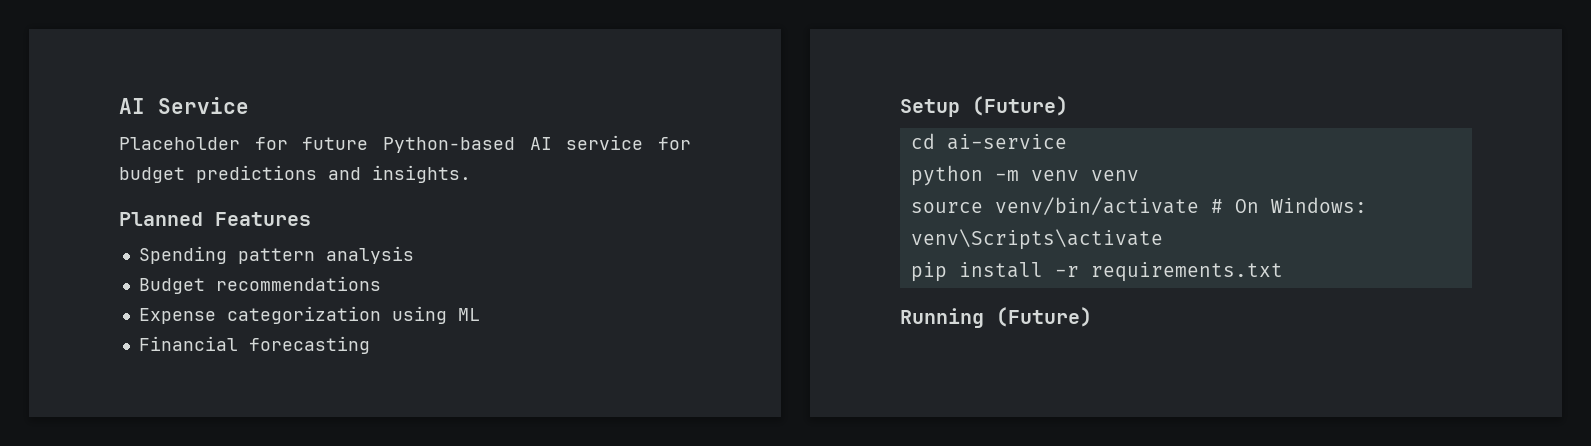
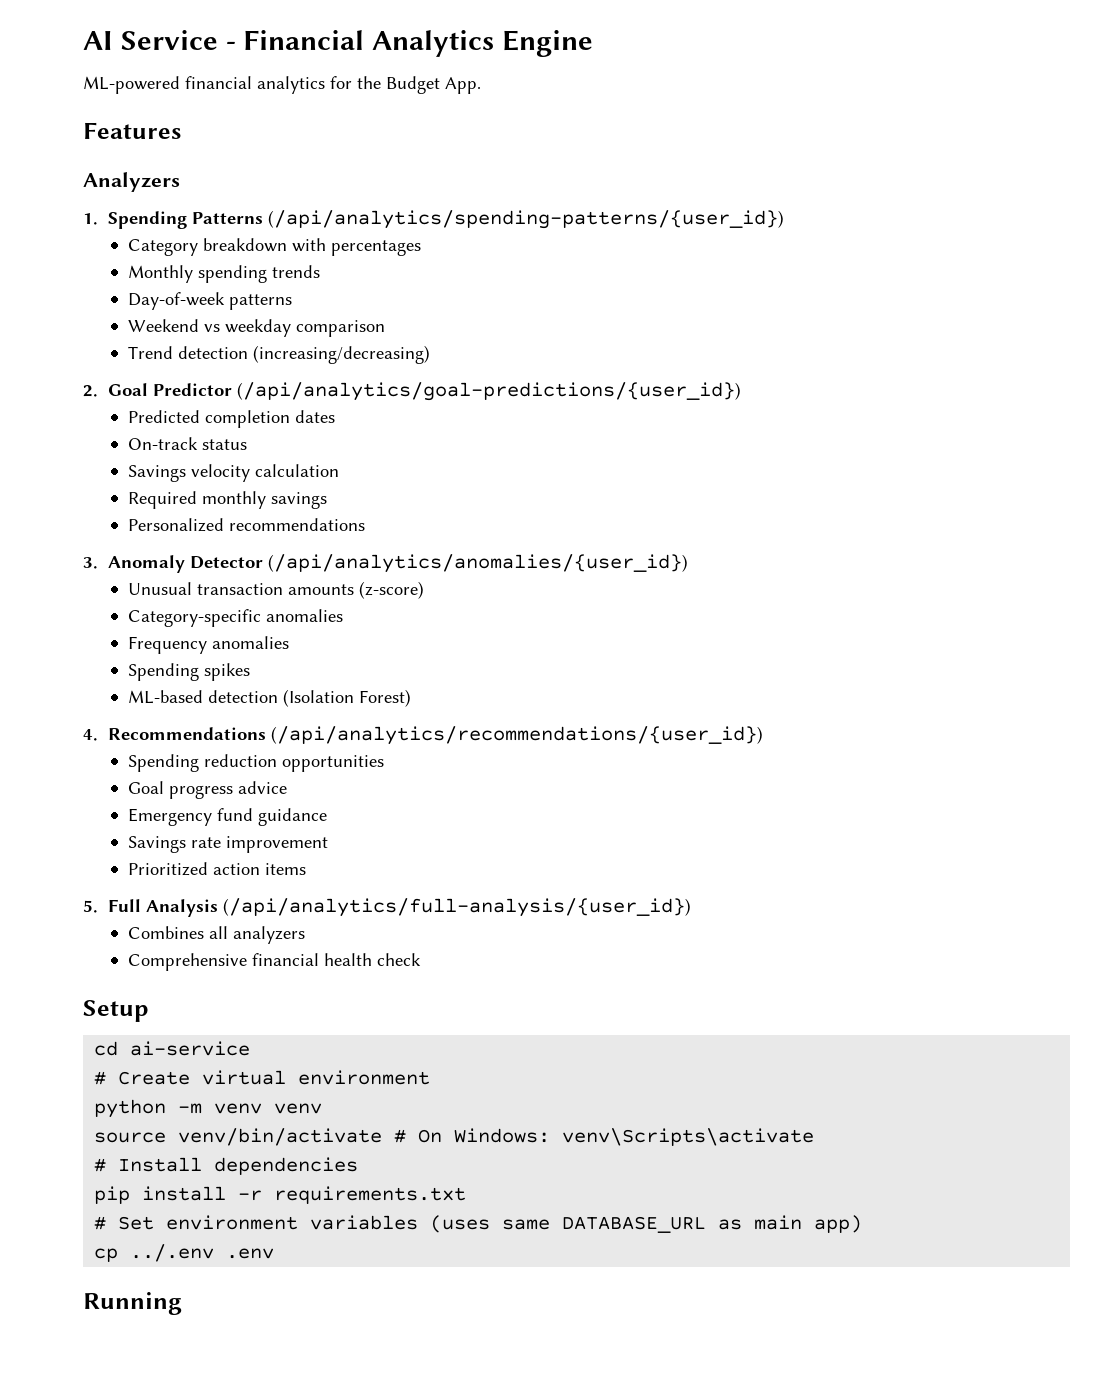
- AI Service
- Placeholder for future Python-based AI service for budget predictions and insights.
- Planned Features
- Spending pattern analysis
- Budget recommendations
- Expense categorization using ML
- Financial forecasting
+ AI Service - Financial Analytics Engine
+ ML-powered financial analytics for the Budget App.
+ Features
+ Analyzers
+ 1. Spending Patterns (/api/analytics/spending-patterns/{user_id})
+ Category breakdown with percentages
+ Monthly spending trends
+ Day-of-week patterns
+ Weekend vs weekday comparison
+ Trend detection (increasing/decreasing)
+ 2. Goal Predictor (/api/analytics/goal-predictions/{user_id})
+ Predicted completion dates
+ On-track status
+ Savings velocity calculation
+ Required monthly savings
+ Personalized recommendations
+ 3. Anomaly Detector (/api/analytics/anomalies/{user_id})
+ Unusual transaction amounts (z-score)
+ Category-specific anomalies
+ Frequency anomalies
+ Spending spikes
+ ML-based detection (Isolation Forest)
+ 4. Recommendations (/api/analytics/recommendations/{user_id})
+ Spending reduction opportunities
+ Goal progress advice
+ Emergency fund guidance
+ Savings rate improvement
+ Prioritized action items
+ 5. Full Analysis (/api/analytics/full-analysis/{user_id})
+ Combines all analyzers
+ Comprehensive financial health check
- Setup (Future)
+ Setup
+ # Create virtual environment
+ # Install dependencies
+ # Set environment variables (uses same DATABASE_URL as main app)
+ cp ../.env .env
- Running (Future)
+ Running

